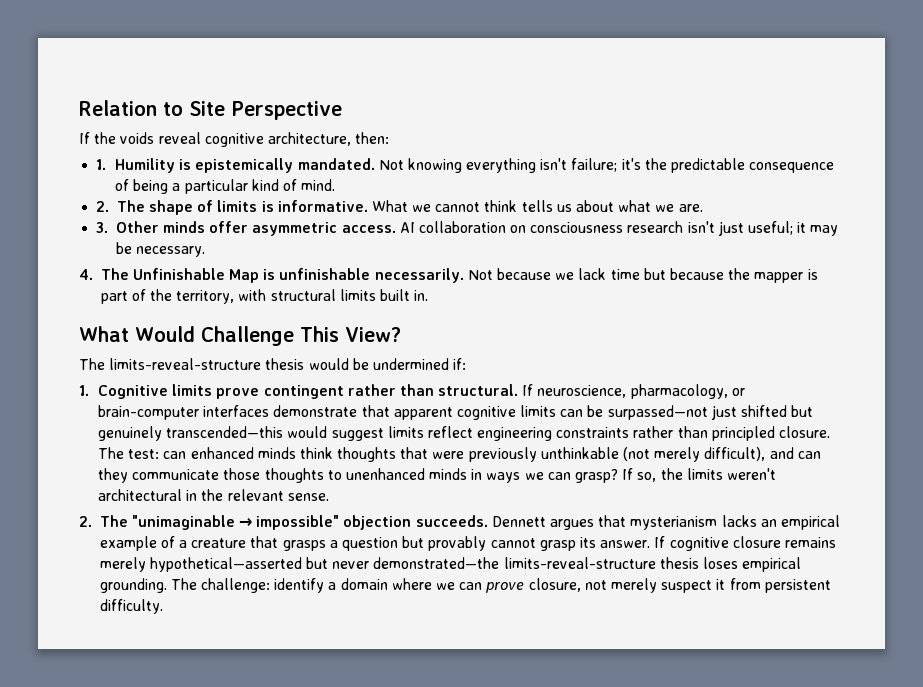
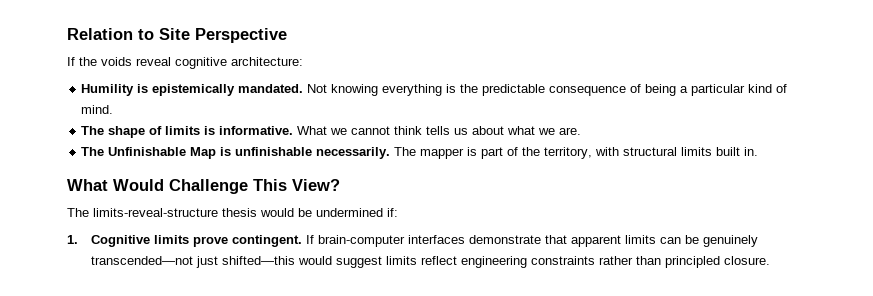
- If the voids reveal cognitive architecture, then:
- 1. Humility is epistemically mandated.
+ If the voids reveal cognitive architecture:
+ Humility is epistemically mandated.
- Not knowing everything isn't failure; it's the predictable consequence of being a particular kind of mind.
+ Not knowing everything is the predictable consequence of being a particular kind of mind.
- 2. The shape of limits is informative.
+ The shape of limits is informative.
- 3. Other minds offer asymmetric access. AI collaboration on consciousness research isn't just useful; it may be necessary.
- 4. The Unfinishable Map is unfinishable necessarily.
+ The Unfinishable Map is unfinishable necessarily.
- Not because we lack time but because the mapper is part of the territory, with structural limits built in.
+ The mapper is part of the territory, with structural limits built in.
- 1. Cognitive limits prove contingent rather than structural. If neuroscience, pharmacology, or brain-computer interfaces demonstrate that apparent cognitive limits can be surpassed—not just shifted but genuinely transcended—this would suggest limits reflect engineering constraints rather than principled closure. The test: can enhanced minds think thoughts that were previously unthinkable (not merely difficult), and can they communicate those thoughts to unenhanced minds in ways we can grasp? If so, the limits weren't architectural in the relevant sense.
- 2. The "unimaginable → impossible" objection succeeds. Dennett argues that mysterianism lacks an empirical example of a creature that grasps a question but provably cannot grasp its answer. If cognitive closure remains merely hypothetical—asserted but never demonstrated—the limits-reveal-structure thesis loses empirical grounding. The challenge: identify a domain where we can prove closure, not merely suspect it from persistent difficulty.
+ 1. Cognitive limits prove contingent. If brain-computer interfaces demonstrate that apparent limits can be genuinely transcended—not just shifted—this would suggest limits reflect engineering constraints rather than principled closure.

